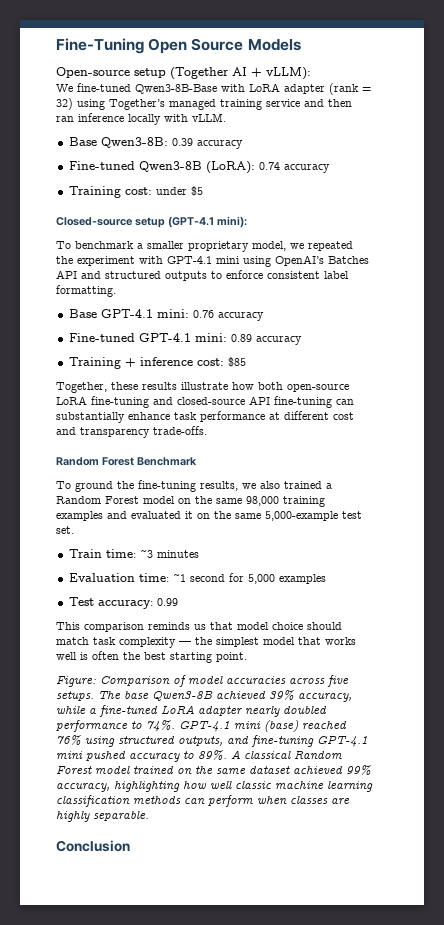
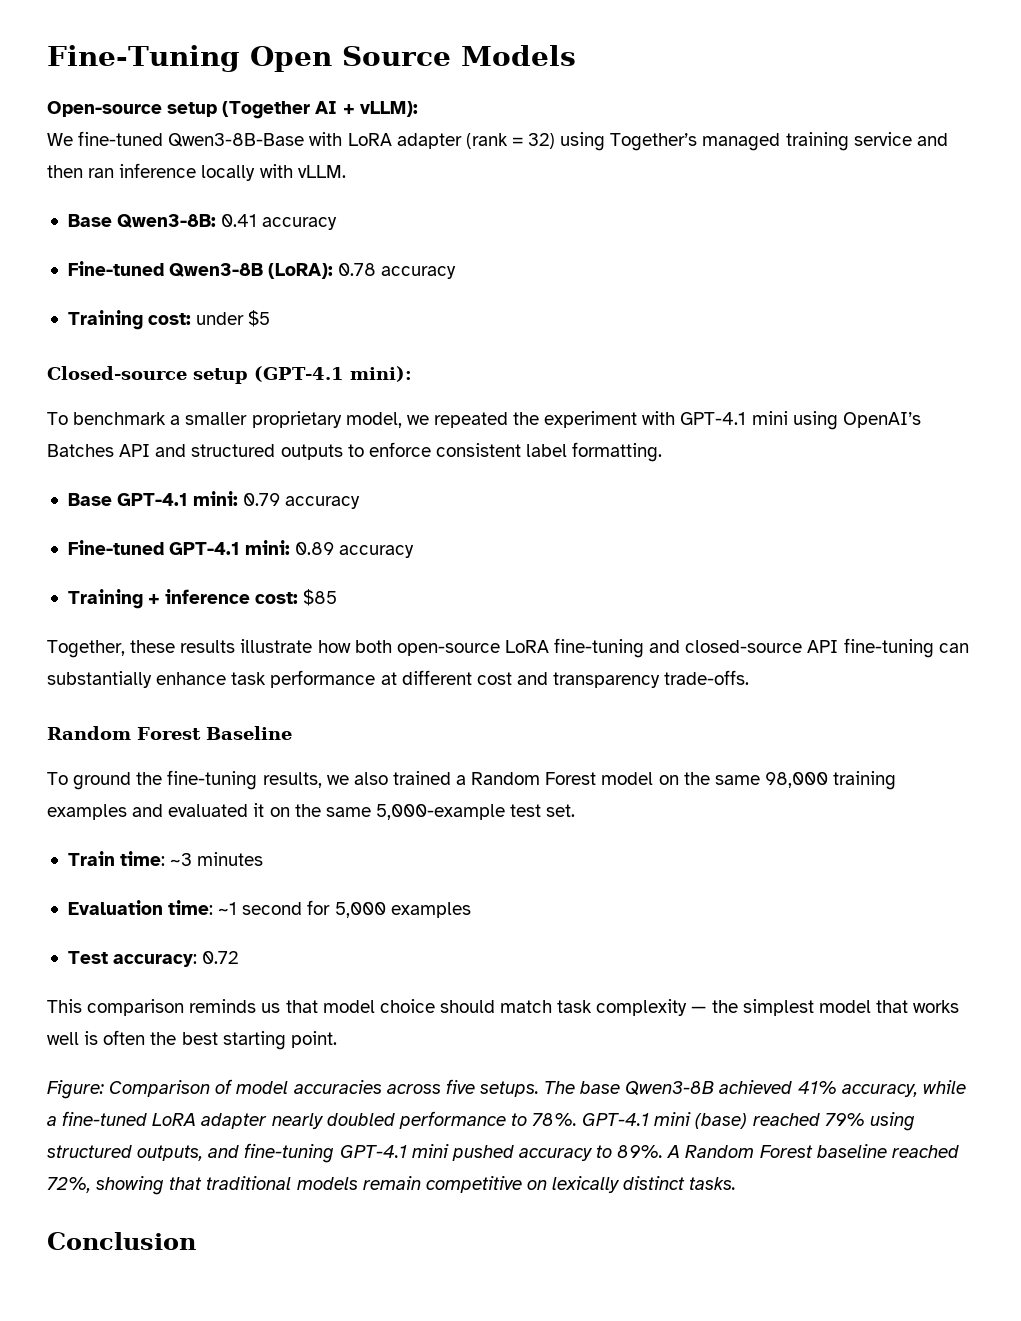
- Base Qwen3-8B: 0.39 accuracy
+ Base Qwen3-8B: 0.41 accuracy
- Fine-tuned Qwen3-8B (LoRA): 0.74 accuracy
+ Fine-tuned Qwen3-8B (LoRA): 0.78 accuracy
- Base GPT-4.1 mini: 0.76 accuracy
+ Base GPT-4.1 mini: 0.79 accuracy
- Random Forest Benchmark
+ Random Forest Baseline
- Test accuracy: 0.99
+ Test accuracy: 0.72
- The base Qwen3-8B achieved 39% accuracy, while a fine-tuned LoRA adapter nearly doubled performance to 74%.
+ The base Qwen3-8B achieved 41% accuracy, while a fine-tuned LoRA adapter nearly doubled performance to 78%.
- GPT-4.1 mini (base) reached 76% using structured outputs, and fine-tuning GPT-4.1 mini pushed accuracy to 89%.
+ GPT-4.1 mini (base) reached 79% using structured outputs, and fine-tuning GPT-4.1 mini pushed accuracy to 89%.
- A classical Random Forest model trained on the same dataset achieved 99% accuracy, highlighting how well classic machine learning classification methods can perform when classes are highly separable.
+ A Random Forest baseline reached 72%, showing that traditional models remain competitive on lexically distinct tasks.

